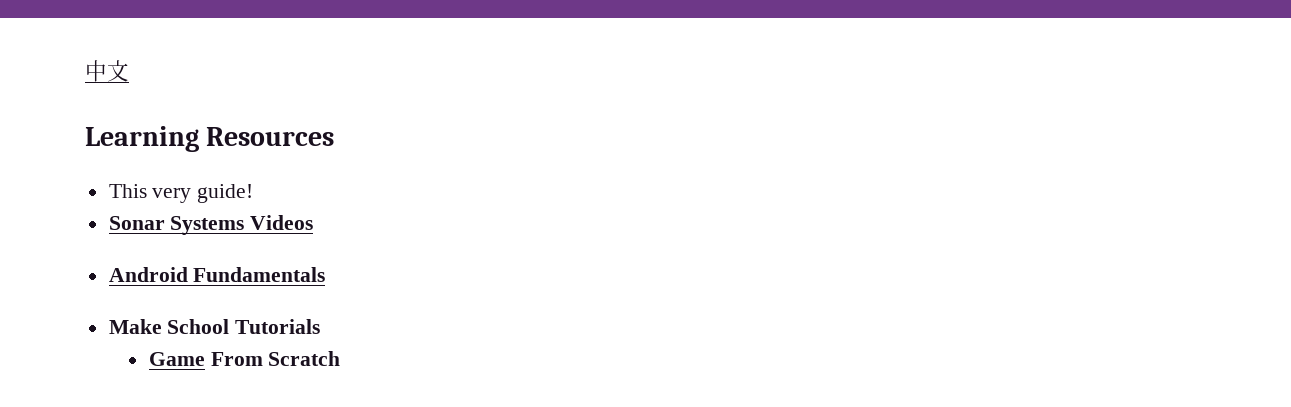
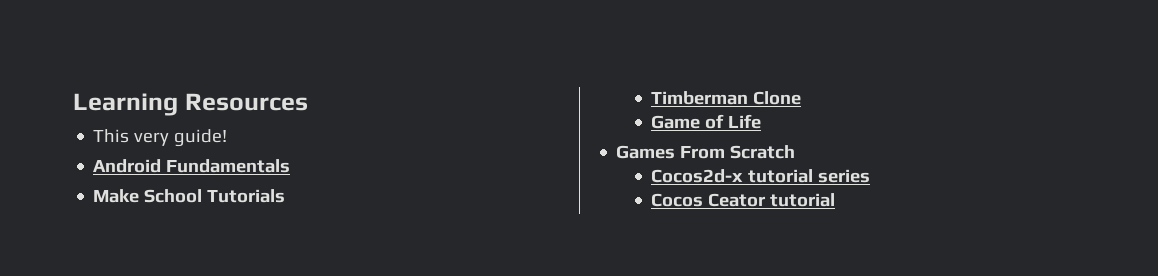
- 中文
- Sonar Systems Videos
+ Timberman Clone
- Game From Scratch
+ Game of Life
+ Games From Scratch
+ Cocos2d-x tutorial series
+ Cocos Ceator tutorial

